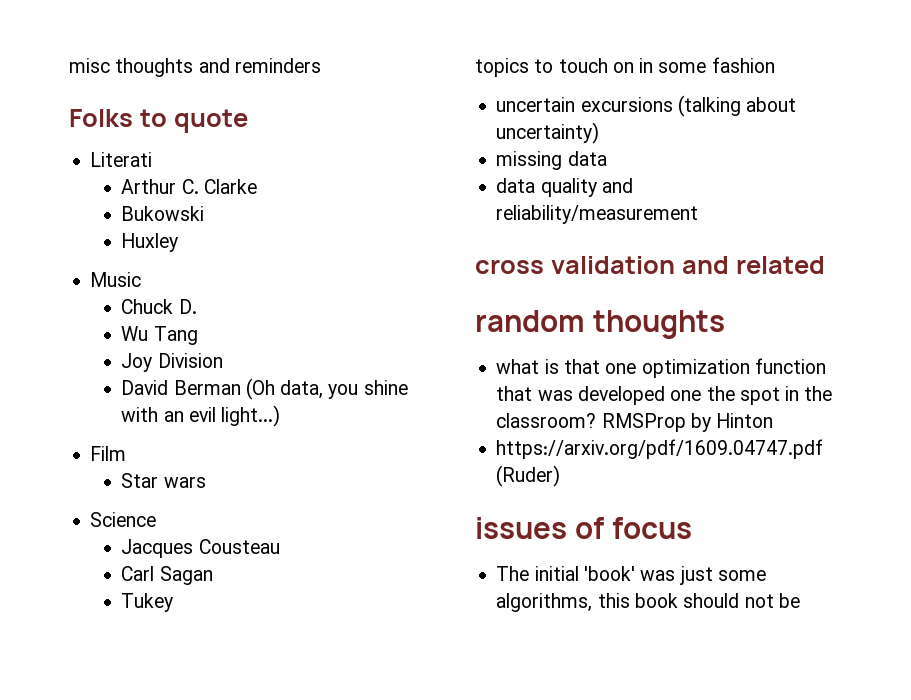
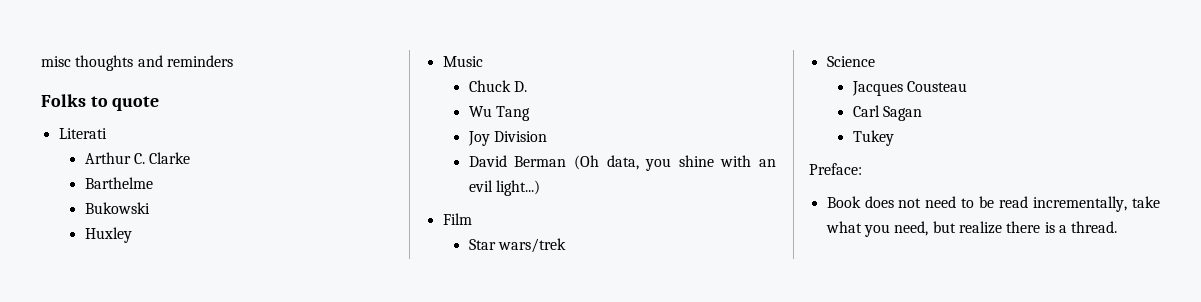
+ Barthelme
- Star wars
+ Star wars/trek
- topics to touch on in some fashion
- uncertain excursions (talking about uncertainty)
- missing data
- data quality and reliability/measurement
- cross validation and related
- random thoughts
- what is that one optimization function that was developed one the spot in the classroom? RMSProp by Hinton
- https://arxiv.org/pdf/1609.04747.pdf (Ruder)
- issues of focus
- The initial 'book' was just some algorithms, this book should not be
+ Preface:
+ Book does not need to be read incrementally, take what you need, but realize there is a thread.

